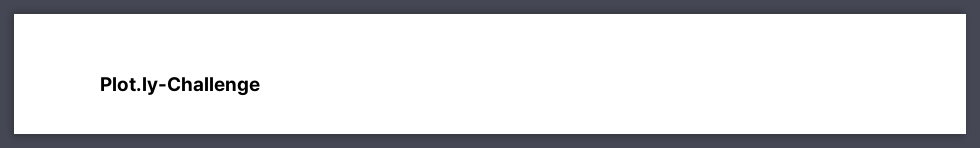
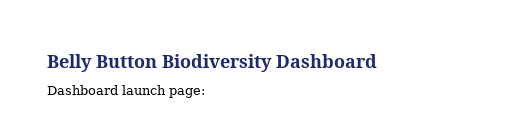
- Plot.ly-Challenge
+ Belly Button Biodiversity Dashboard
+ Dashboard launch page:

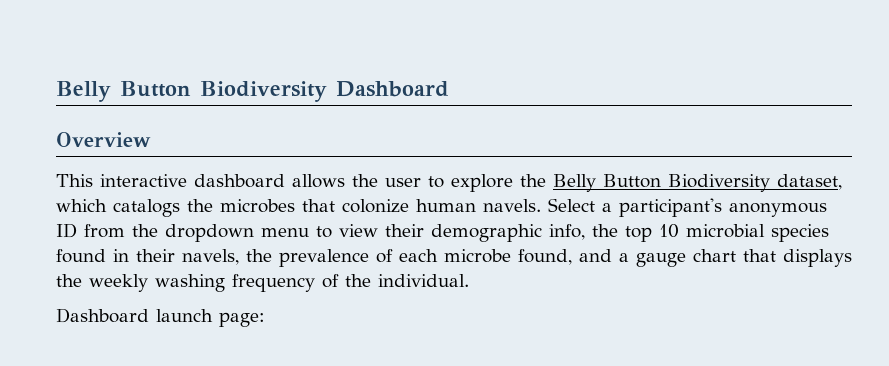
+ Overview
+ This interactive dashboard allows the user to explore the Belly Button Biodiversity dataset, which catalogs the microbes that colonize human navels. Select a participant's anonymous ID from the dropdown menu to view their demographic info, the top 10 microbial species found in their navels, the prevalence of each microbe found, and a gauge chart that displays the weekly washing frequency of the individual.

